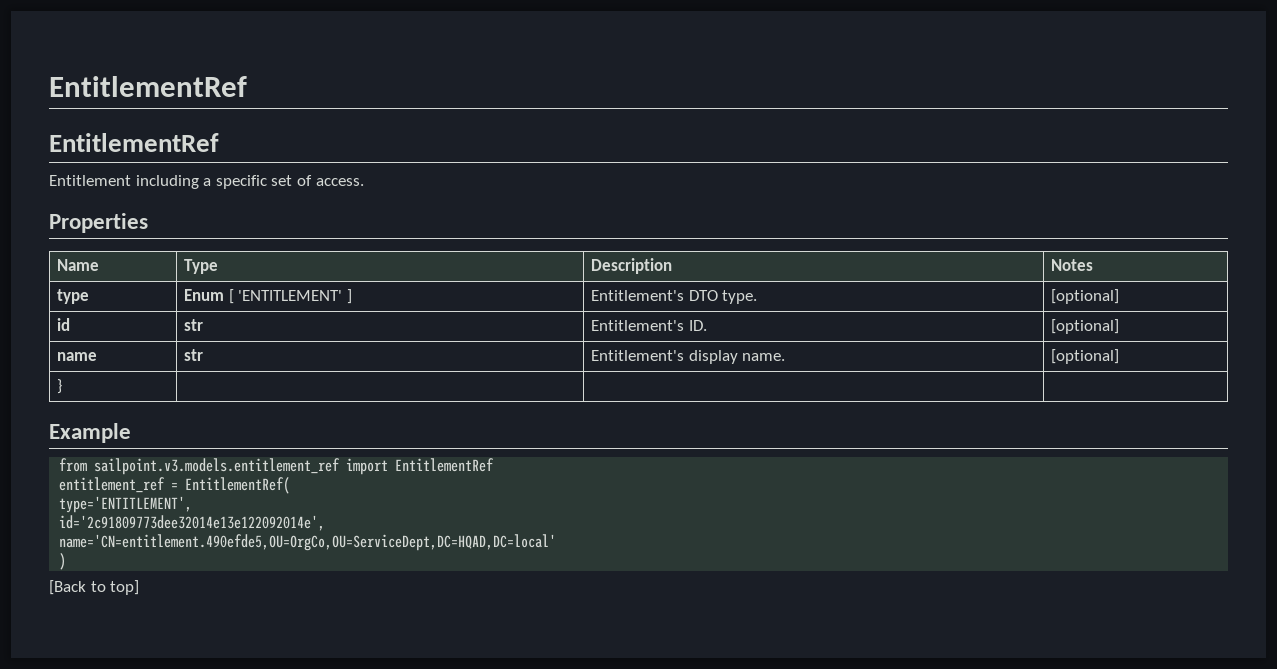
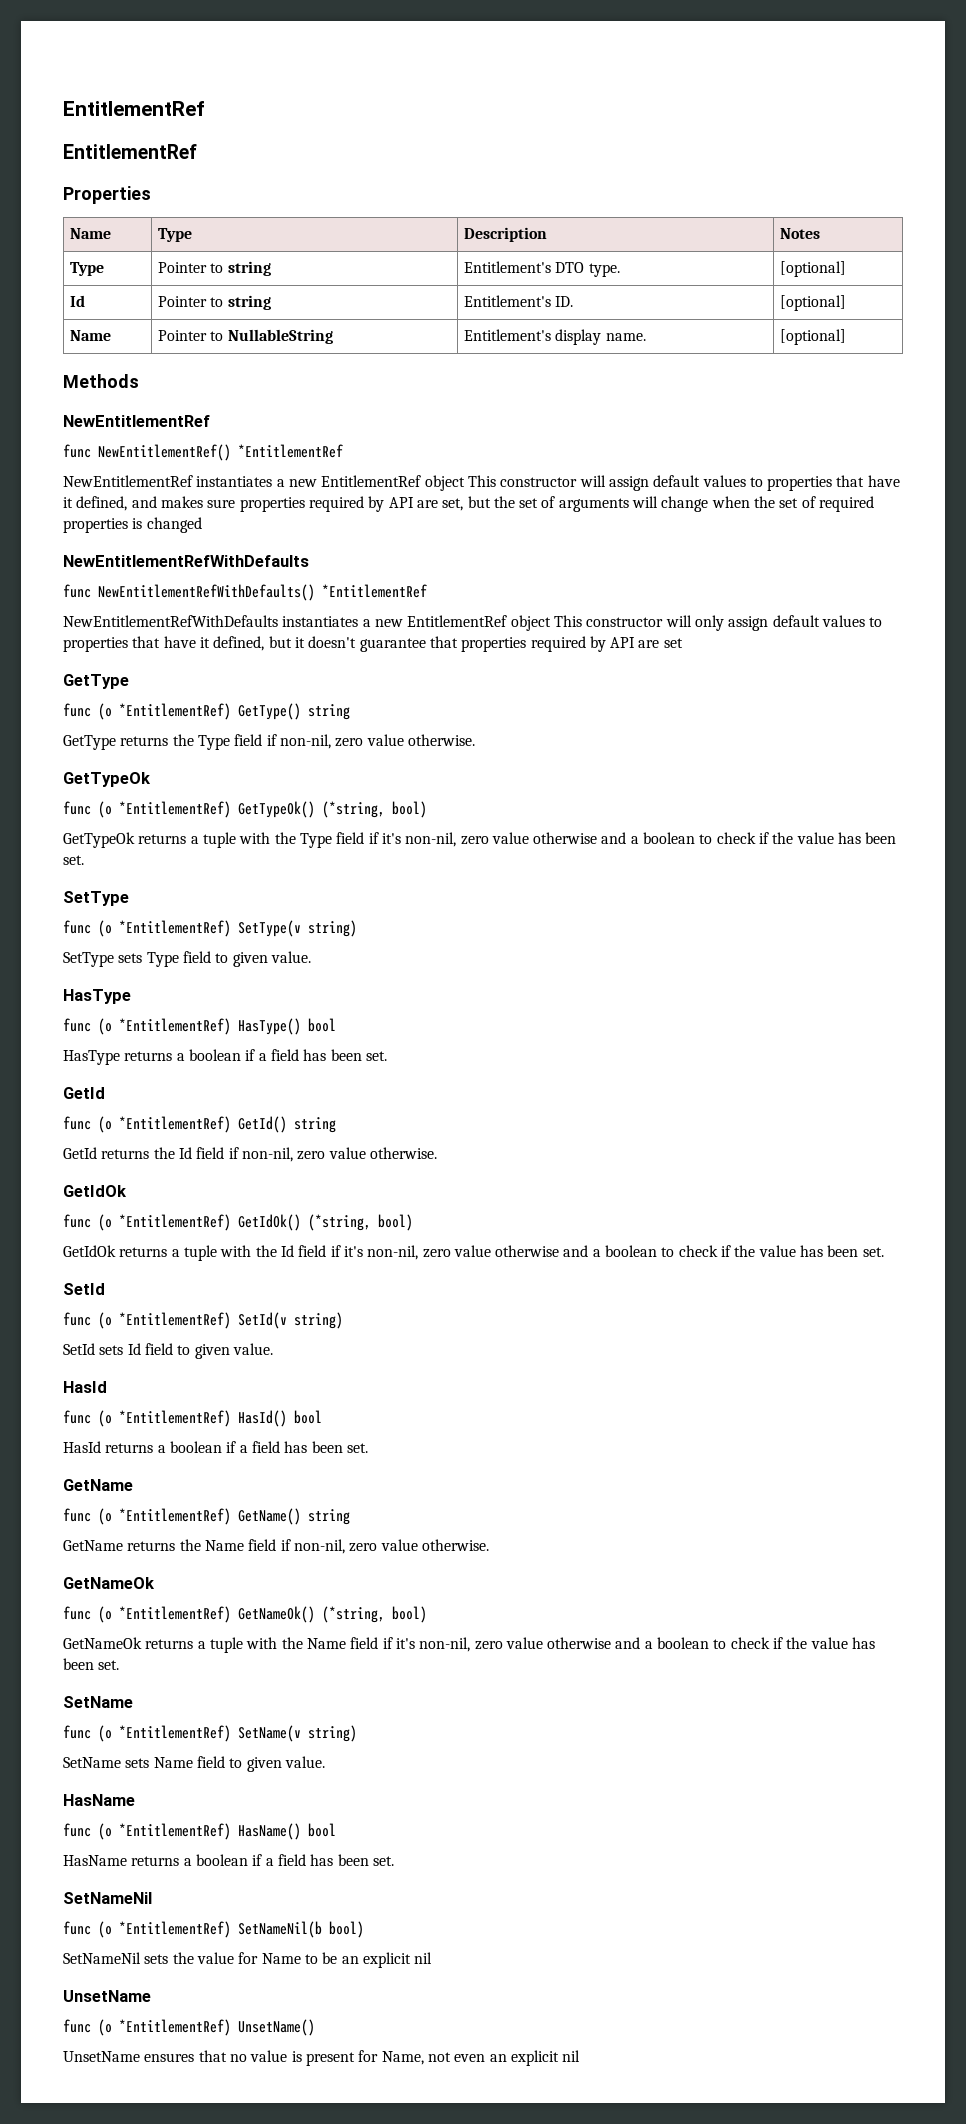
- Entitlement including a specific set of access.
- type | Enum [ 'ENTITLEMENT' ] | Entitlement's DTO type. | [optional]
+ Type | Pointer to string | Entitlement's DTO type. | [optional]
- id | str | Entitlement's ID. | [optional]
+ Id | Pointer to string | Entitlement's ID. | [optional]
- name | str | Entitlement's display name. | [optional]
+ Name | Pointer to NullableString | Entitlement's display name. | [optional]
- } | | |
- Example
- from sailpoint.v3.models.entitlement_ref import EntitlementRef
- entitlement_ref = EntitlementRef(
- type='ENTITLEMENT',
- id='2c91809773dee32014e13e122092014e',
- name='CN=entitlement.490efde5,OU=OrgCo,OU=ServiceDept,DC=HQAD,DC=local'
- )
- [Back to top]
+ Methods
+ NewEntitlementRef
+ func NewEntitlementRef() *EntitlementRef
+ NewEntitlementRef instantiates a new EntitlementRef object This constructor will assign default values to properties that have it defined, and makes sure properties required by API are set, but the set of arguments will change when the set of required properties is changed
+ NewEntitlementRefWithDefaults
+ func NewEntitlementRefWithDefaults() *EntitlementRef
+ NewEntitlementRefWithDefaults instantiates a new EntitlementRef object This constructor will only assign default values to properties that have it defined, but it doesn't guarantee that properties required by API are set
+ GetType
+ func (o *EntitlementRef) GetType() string
+ GetType returns the Type field if non-nil, zero value otherwise.
+ GetTypeOk
+ func (o *EntitlementRef) GetTypeOk() (*string, bool)
+ GetTypeOk returns a tuple with the Type field if it's non-nil, zero value otherwise and a boolean to check if the value has been set.
+ SetType
+ func (o *EntitlementRef) SetType(v string)
+ SetType sets Type field to given value.
+ HasType
+ func (o *EntitlementRef) HasType() bool
+ HasType returns a boolean if a field has been set.
+ GetId
+ func (o *EntitlementRef) GetId() string
+ GetId returns the Id field if non-nil, zero value otherwise.
+ GetIdOk
+ func (o *EntitlementRef) GetIdOk() (*string, bool)
+ GetIdOk returns a tuple with the Id field if it's non-nil, zero value otherwise and a boolean to check if the value has been set.
+ SetId
+ func (o *EntitlementRef) SetId(v string)
+ SetId sets Id field to given value.
+ HasId
+ func (o *EntitlementRef) HasId() bool
+ HasId returns a boolean if a field has been set.
+ GetName
+ func (o *EntitlementRef) GetName() string
+ GetName returns the Name field if non-nil, zero value otherwise.
+ GetNameOk
+ func (o *EntitlementRef) GetNameOk() (*string, bool)
+ GetNameOk returns a tuple with the Name field if it's non-nil, zero value otherwise and a boolean to check if the value has been set.
+ SetName
+ func (o *EntitlementRef) SetName(v string)
+ SetName sets Name field to given value.
+ HasName
+ func (o *EntitlementRef) HasName() bool
+ HasName returns a boolean if a field has been set.
+ SetNameNil
+ func (o *EntitlementRef) SetNameNil(b bool)
+ SetNameNil sets the value for Name to be an explicit nil
+ UnsetName
+ func (o *EntitlementRef) UnsetName()
+ UnsetName ensures that no value is present for Name, not even an explicit nil

